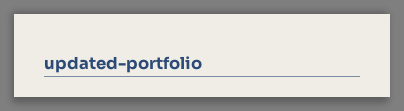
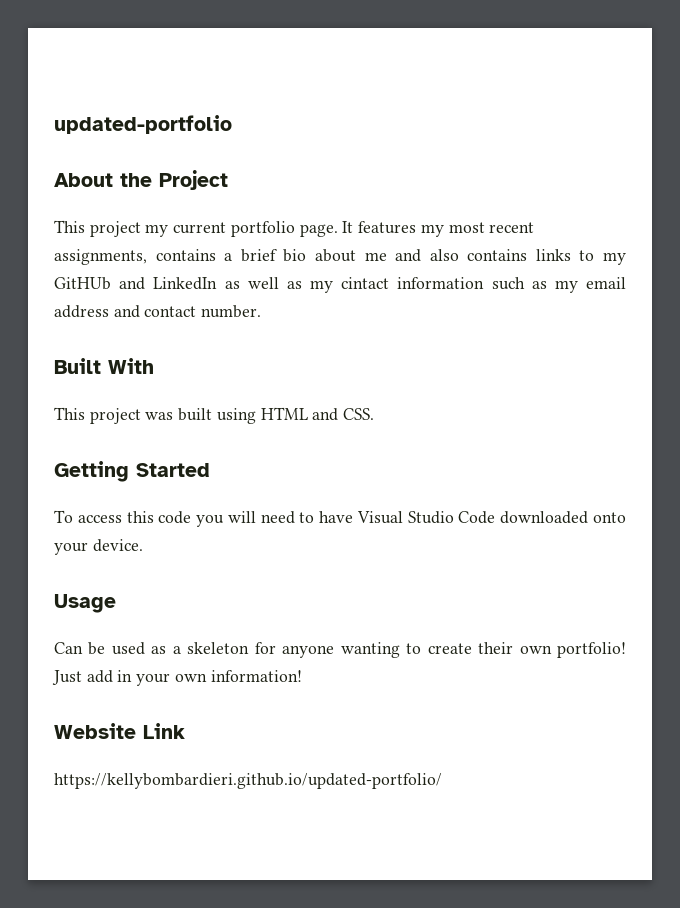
+ About the Project
+ This project my current portfolio page. It features my most recent assignments, contains a brief bio about me and also contains links to my GitHUb and LinkedIn as well as my cintact information such as my email address and contact number.
+ Built With
+ This project was built using HTML and CSS.
+ Getting Started
+ To access this code you will need to have Visual Studio Code downloaded onto your device.
+ Usage
+ Can be used as a skeleton for anyone wanting to create their own portfolio! Just add in your own information!
+ Website Link
+ https://kellybombardieri.github.io/updated-portfolio/

